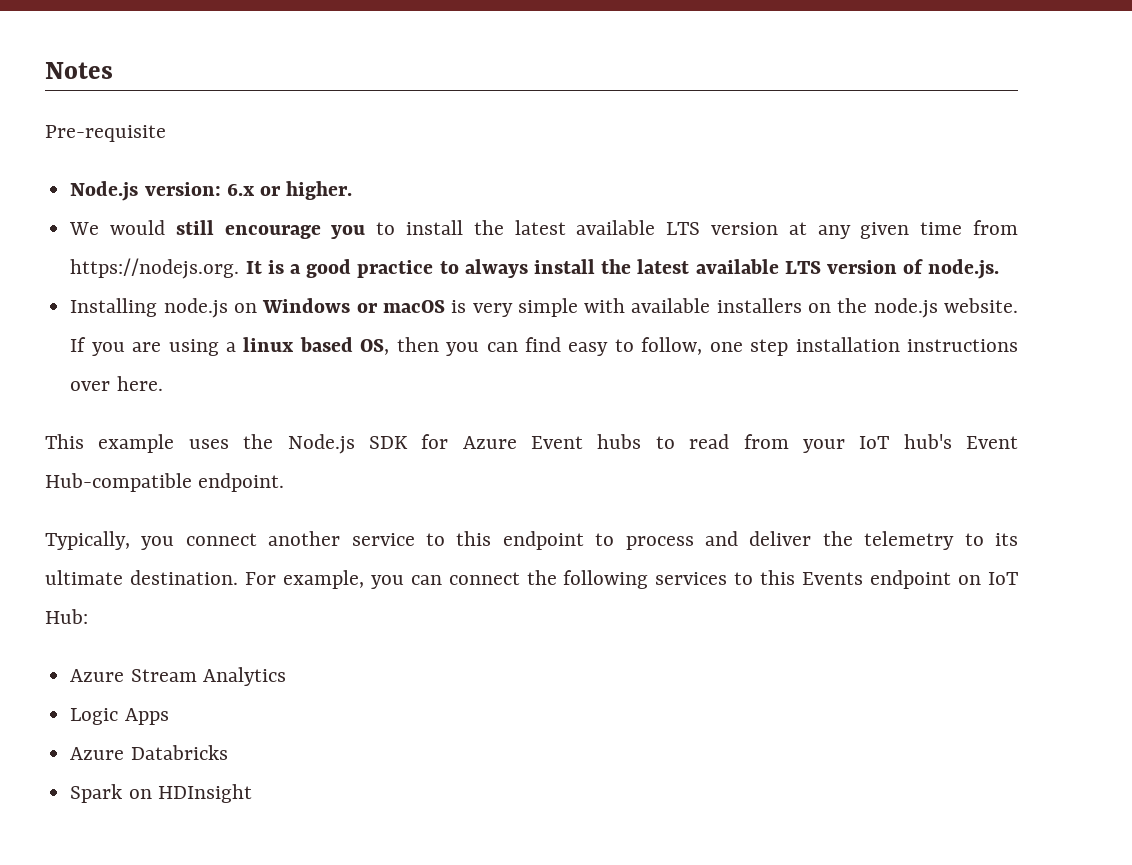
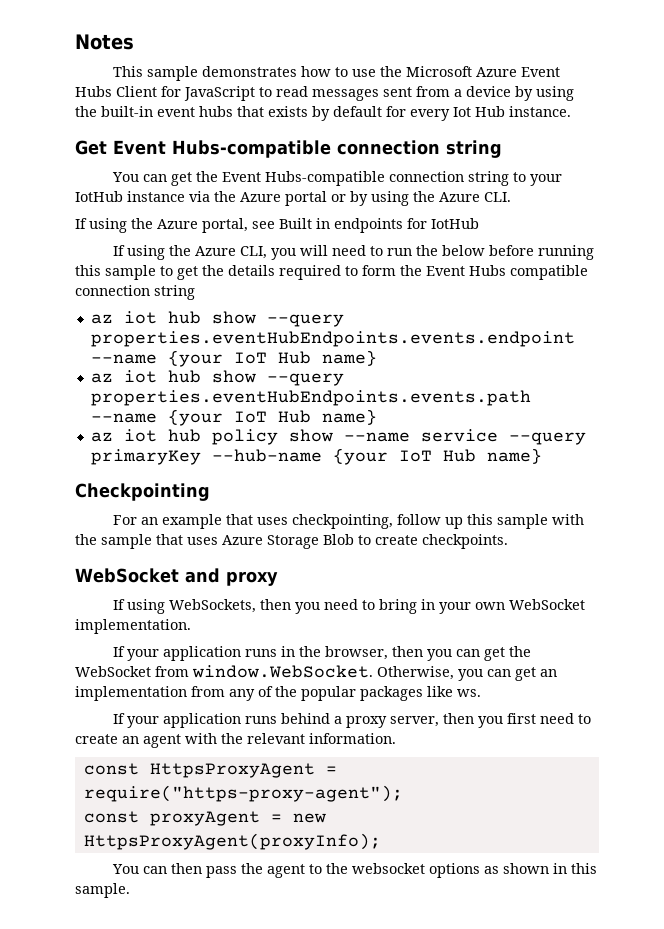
- Pre-requisite
- Node.js version: 6.x or higher.
- We would still encourage you to install the latest available LTS version at any given time from https://nodejs.org. It is a good practice to always install the latest available LTS version of node.js.
- Installing node.js on Windows or macOS is very simple with available installers on the node.js website. If you are using a linux based OS, then you can find easy to follow, one step installation instructions over here.
- This example uses the Node.js SDK for Azure Event hubs to read from your IoT hub's Event Hub-compatible endpoint.
- Typically, you connect another service to this endpoint to process and deliver the telemetry to its ultimate destination. For example, you can connect the following services to this Events endpoint on IoT Hub:
- Azure Stream Analytics
- Logic Apps
- Azure Databricks
- Spark on HDInsight
+ This sample demonstrates how to use the Microsoft Azure Event Hubs Client for JavaScript to read messages sent from a device by using the built-in event hubs that exists by default for every Iot Hub instance.
+ Get Event Hubs-compatible connection string
+ You can get the Event Hubs-compatible connection string to your IotHub instance via the Azure portal or by using the Azure CLI.
+ If using the Azure portal, see Built in endpoints for IotHub
+ If using the Azure CLI, you will need to run the below before running this sample to get the details required to form the Event Hubs compatible connection string
+ az iot hub show --query properties.eventHubEndpoints.events.endpoint --name {your IoT Hub name}
+ az iot hub show --query properties.eventHubEndpoints.events.path --name {your IoT Hub name}
+ az iot hub policy show --name service --query primaryKey --hub-name {your IoT Hub name}
+ Checkpointing
+ For an example that uses checkpointing, follow up this sample with the sample that uses Azure Storage Blob to create checkpoints.
+ WebSocket and proxy
+ If using WebSockets, then you need to bring in your own WebSocket implementation.
+ If your application runs in the browser, then you can get the WebSocket from window.WebSocket. Otherwise, you can get an implementation from any of the popular packages like ws.
+ If your application runs behind a proxy server, then you first need to create an agent with the relevant information.
+ const HttpsProxyAgent = require("https-proxy-agent");
+ const proxyAgent = new HttpsProxyAgent(proxyInfo);
+ You can then pass the agent to the websocket options as shown in this sample.

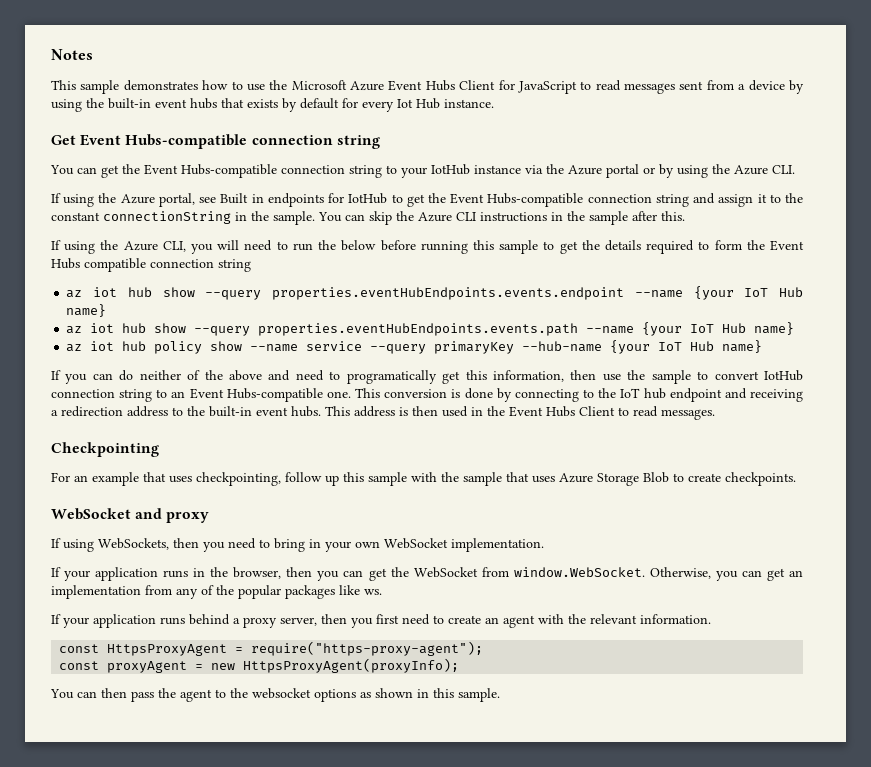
- If using the Azure portal, see Built in endpoints for IotHub
+ If using the Azure portal, see Built in endpoints for IotHub to get the Event Hubs-compatible connection string and assign it to the constant connectionString in the sample. You can skip the Azure CLI instructions in the sample after this.
+ If you can do neither of the above and need to programatically get this information, then use the sample to convert IotHub connection string to an Event Hubs-compatible one. This conversion is done by connecting to the IoT hub endpoint and receiving a redirection address to the built-in event hubs. This address is then used in the Event Hubs Client to read messages.

